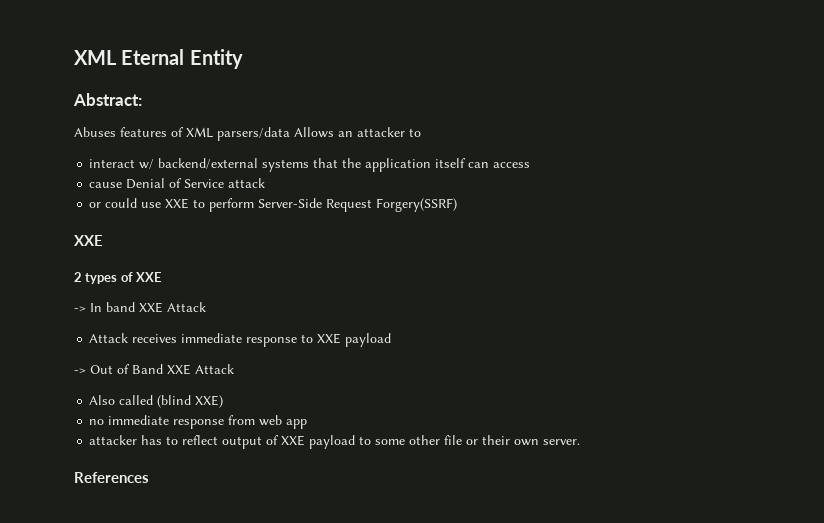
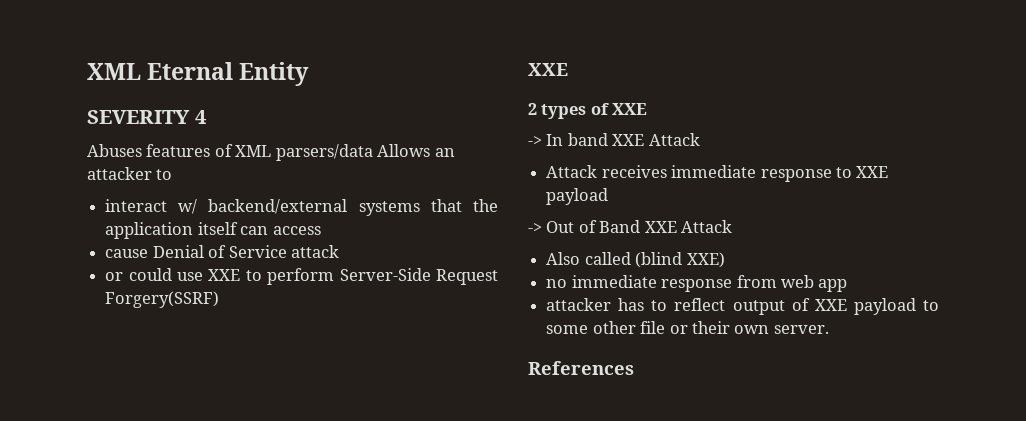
- Abstract:
+ SEVERITY 4

